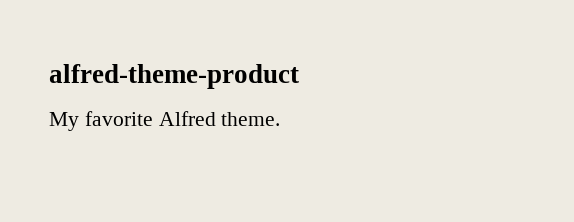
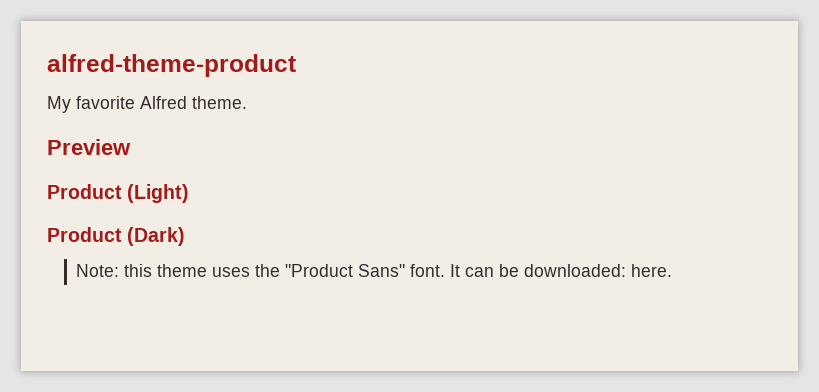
+ Preview
+ Product (Light)
+ Product (Dark)
+ Note: this theme uses the "Product Sans" font. It can be downloaded: here.

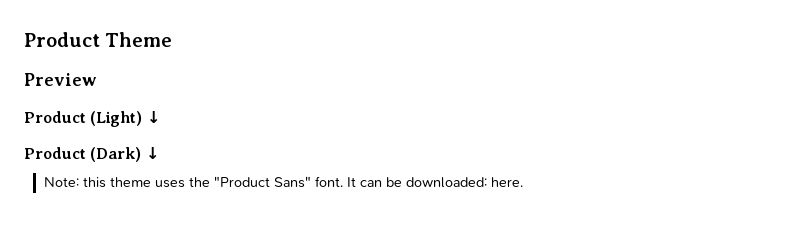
- alfred-theme-product
- My favorite Alfred theme.
+ Product Theme
- Product (Light)
+ Product (Light) ↓
- Product (Dark)
+ Product (Dark) ↓

